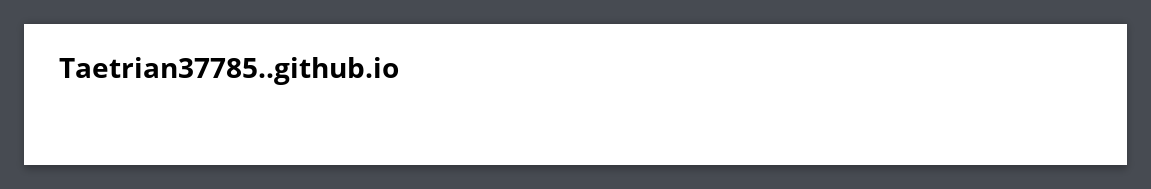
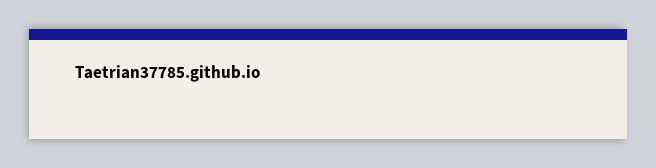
- Taetrian37785..github.io
+ Taetrian37785.github.io

